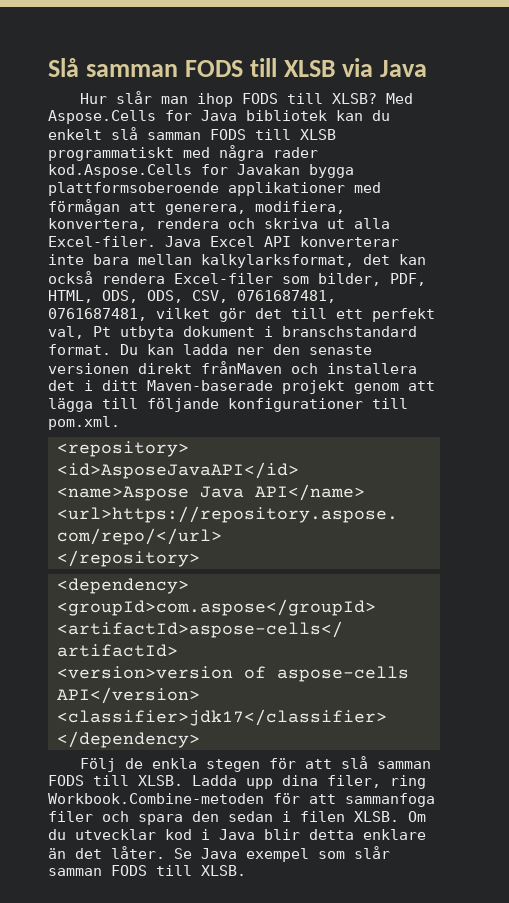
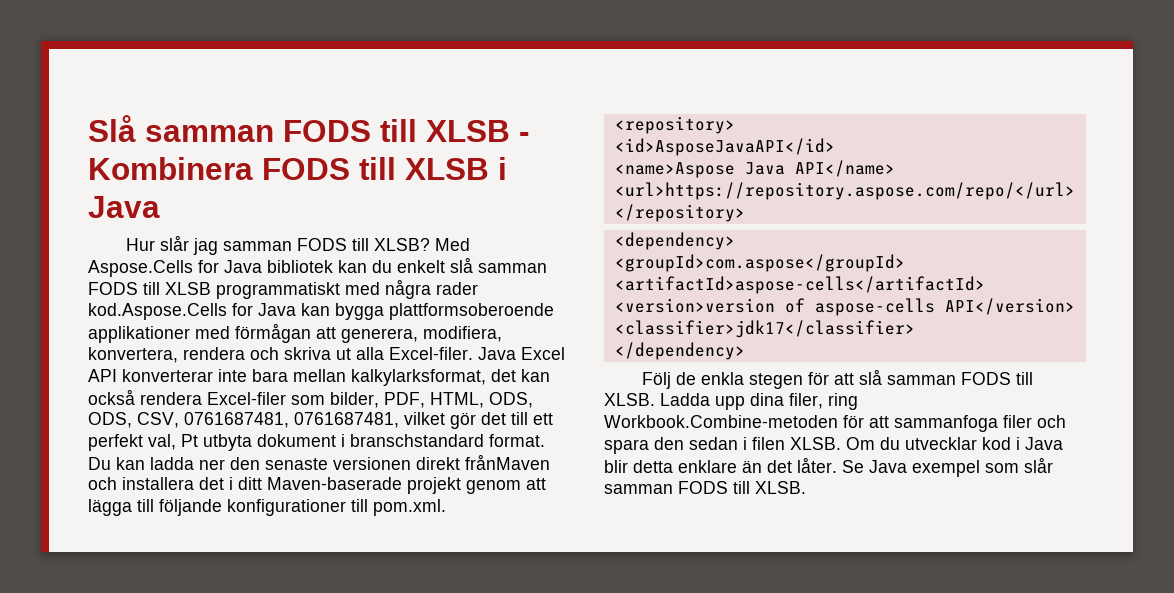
- Slå samman FODS till XLSB via Java
+ Slå samman FODS till XLSB - Kombinera FODS till XLSB i Java
- Hur slår man ihop FODS till XLSB?
+ Hur slår jag samman FODS till XLSB?
- Med Aspose.Cells for Java bibliotek kan du enkelt slå samman FODS till XLSB programmatiskt med några rader kod.Aspose.Cells for Javakan bygga plattformsoberoende applikationer med förmågan att generera, modifiera, konvertera, rendera och skriva ut alla Excel-filer.
+ Med Aspose.Cells for Java bibliotek kan du enkelt slå samman FODS till XLSB programmatiskt med några rader kod.Aspose.Cells for Java kan bygga plattformsoberoende applikationer med förmågan att generera, modifiera, konvertera, rendera och skriva ut alla Excel-filer.

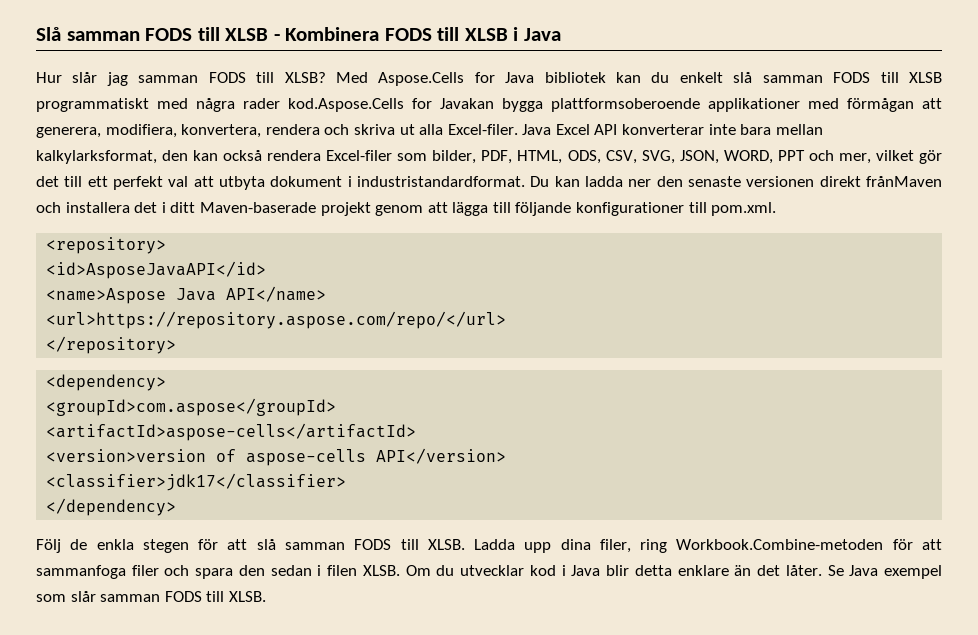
- Med Aspose.Cells for Java bibliotek kan du enkelt slå samman FODS till XLSB programmatiskt med några rader kod.Aspose.Cells for Java kan bygga plattformsoberoende applikationer med förmågan att generera, modifiera, konvertera, rendera och skriva ut alla Excel-filer.
+ Med Aspose.Cells for Java bibliotek kan du enkelt slå samman FODS till XLSB programmatiskt med några rader kod.Aspose.Cells for Javakan bygga plattformsoberoende applikationer med förmågan att generera, modifiera, konvertera, rendera och skriva ut alla Excel-filer.
- Java Excel API konverterar inte bara mellan kalkylarksformat, det kan också rendera Excel-filer som bilder, PDF, HTML, ODS, ODS, CSV, 0761687481, 0761687481, vilket gör det till ett perfekt val, Pt utbyta dokument i branschstandard format.
+ Java Excel API konverterar inte bara mellan kalkylarksformat, den kan också rendera Excel-filer som bilder, PDF, HTML, ODS, CSV, SVG, JSON, WORD, PPT och mer, vilket gör det till ett perfekt val att utbyta dokument i industristandardformat.

